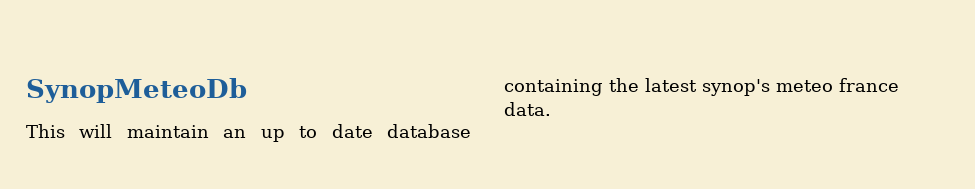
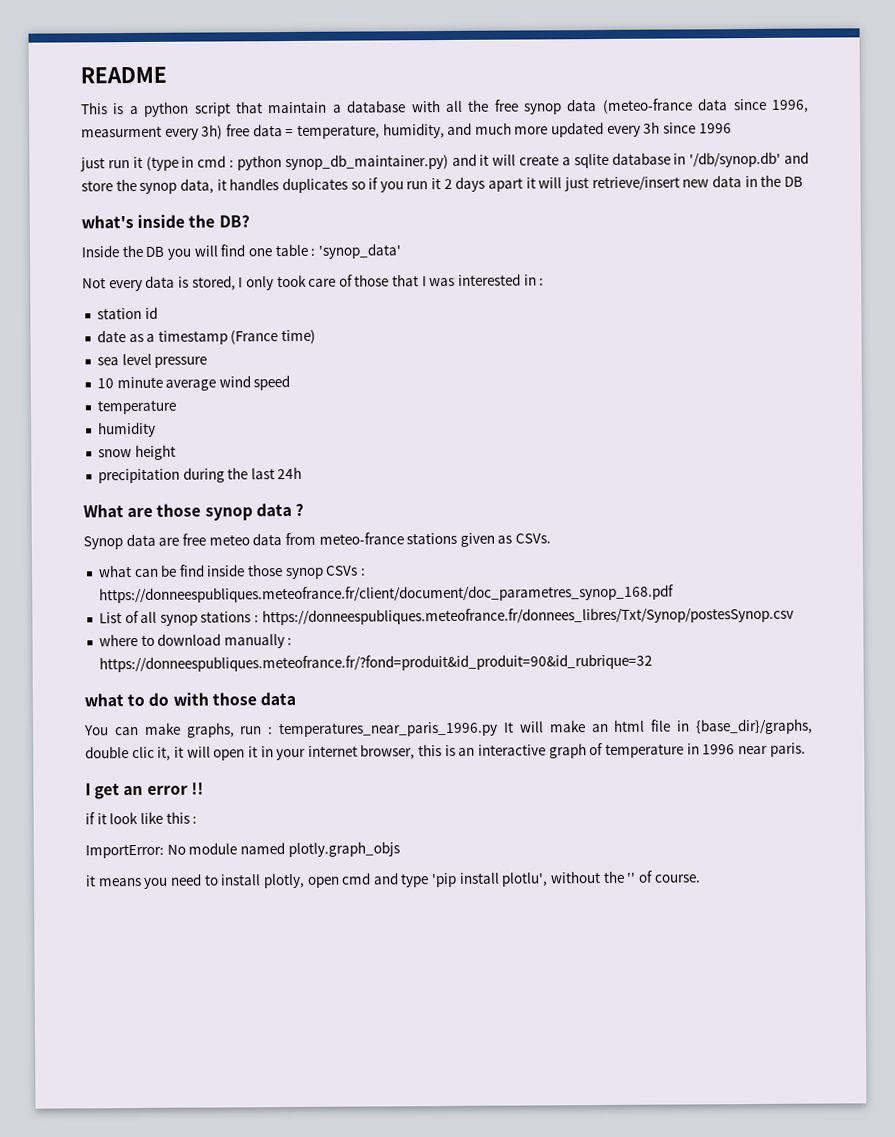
- SynopMeteoDb
+ README
- This will maintain an up to date database containing the latest synop's meteo france data.
+ This is a python script that maintain a database with all the free synop data (meteo-france data since 1996, measurment every 3h) free data = temperature, humidity, and much more updated every 3h since 1996
+ just run it (type in cmd : python synop_db_maintainer.py) and it will create a sqlite database in '/db/synop.db' and store the synop data, it handles duplicates so if you run it 2 days apart it will just retrieve/insert new data in the DB
+ what's inside the DB?
+ Inside the DB you will find one table : 'synop_data'
+ Not every data is stored, I only took care of those that I was interested in :
+ station id
+ date as a timestamp (France time)
+ sea level pressure
+ 10 minute average wind speed
+ temperature
+ humidity
+ snow height
+ precipitation during the last 24h
+ What are those synop data ?
+ Synop data are free meteo data from meteo-france stations given as CSVs.
+ what can be find inside those synop CSVs : https://donneespubliques.meteofrance.fr/client/document/doc_parametres_synop_168.pdf
+ List of all synop stations : https://donneespubliques.meteofrance.fr/donnees_libres/Txt/Synop/postesSynop.csv
+ where to download manually : https://donneespubliques.meteofrance.fr/?fond=produit&id_produit=90&id_rubrique=32
+ what to do with those data
+ You can make graphs, run : temperatures_near_paris_1996.py It will make an html file in {base_dir}/graphs, double clic it, it will open it in your internet browser, this is an interactive graph of temperature in 1996 near paris.
+ I get an error !!
+ if it look like this :
+ ImportError: No module named plotly.graph_objs
+ it means you need to install plotly, open cmd and type 'pip install plotlu', without the '' of course.

